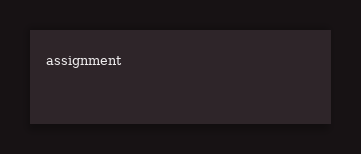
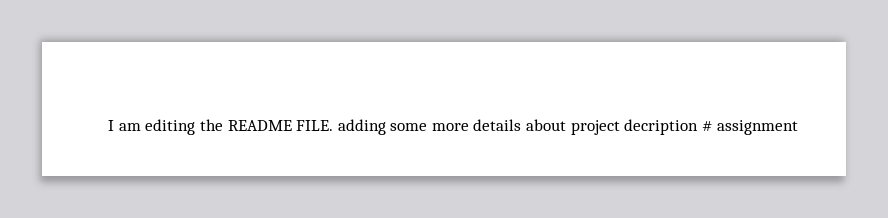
- assignment
+ I am editing the README FILE. adding some more details about project decription # assignment

